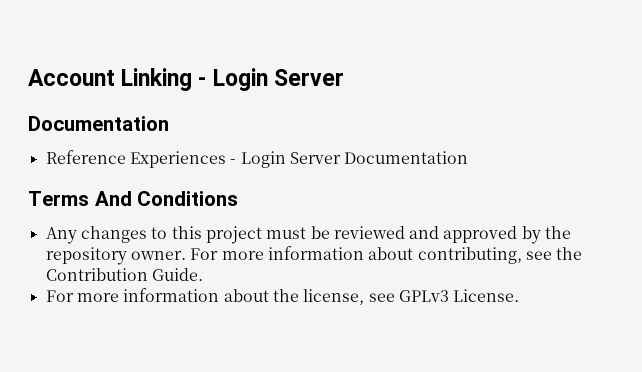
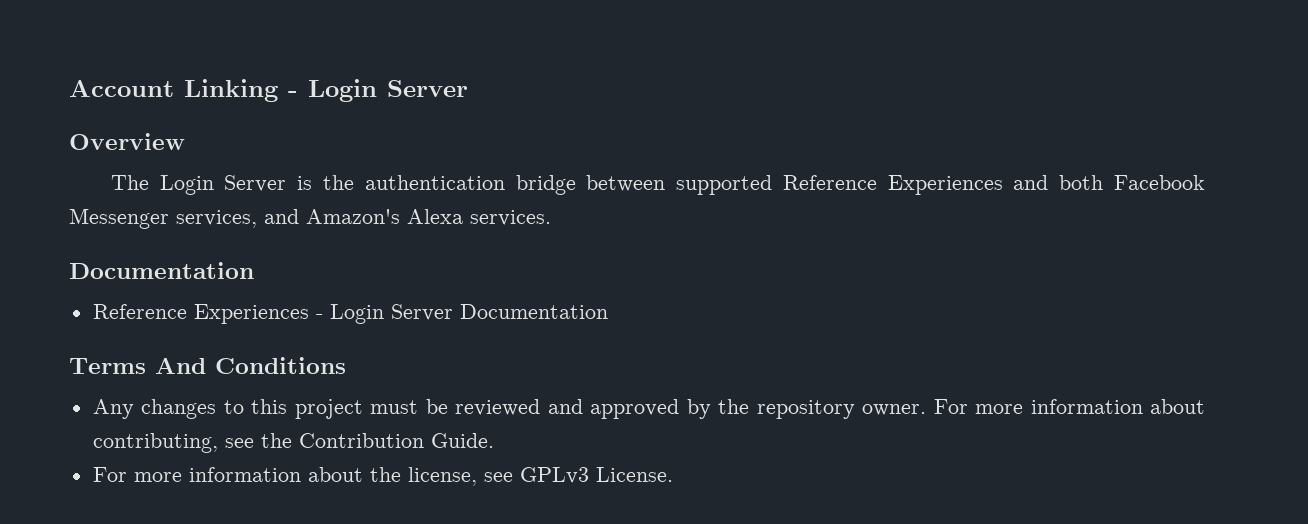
+ Overview
+ The Login Server is the authentication bridge between supported Reference Experiences and both Facebook Messenger services, and Amazon's Alexa services.

